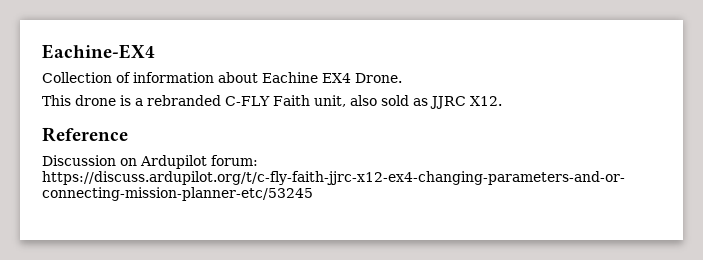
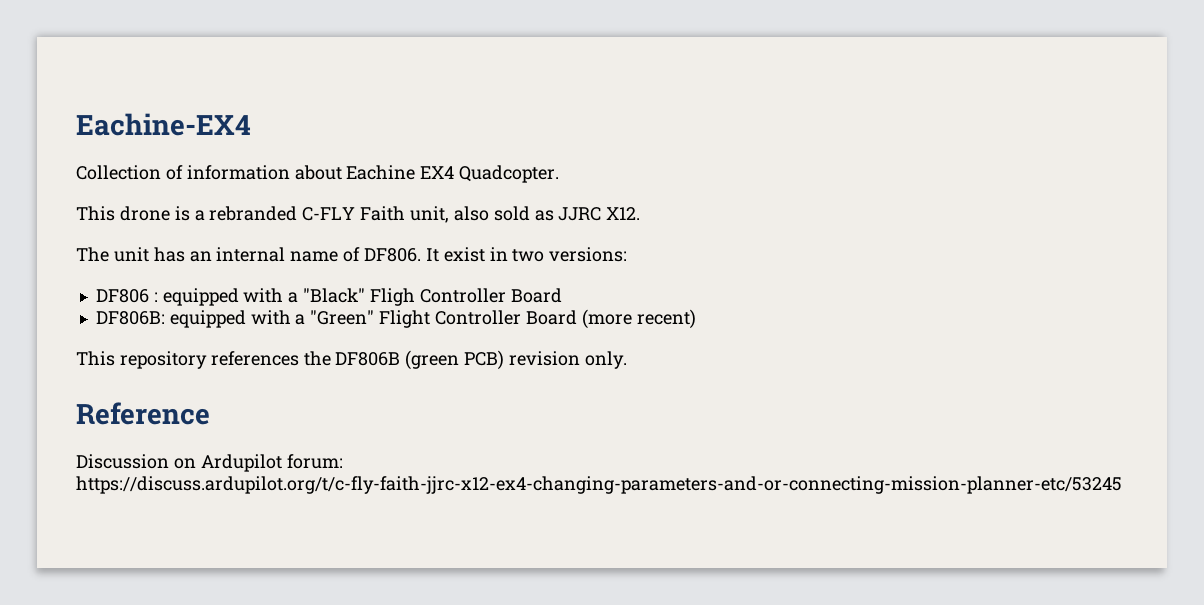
- Collection of information about Eachine EX4 Drone.
+ Collection of information about Eachine EX4 Quadcopter.
+ The unit has an internal name of DF806. It exist in two versions:
+ DF806 : equipped with a "Black" Fligh Controller Board
+ DF806B: equipped with a "Green" Flight Controller Board (more recent)
+ This repository references the DF806B (green PCB) revision only.

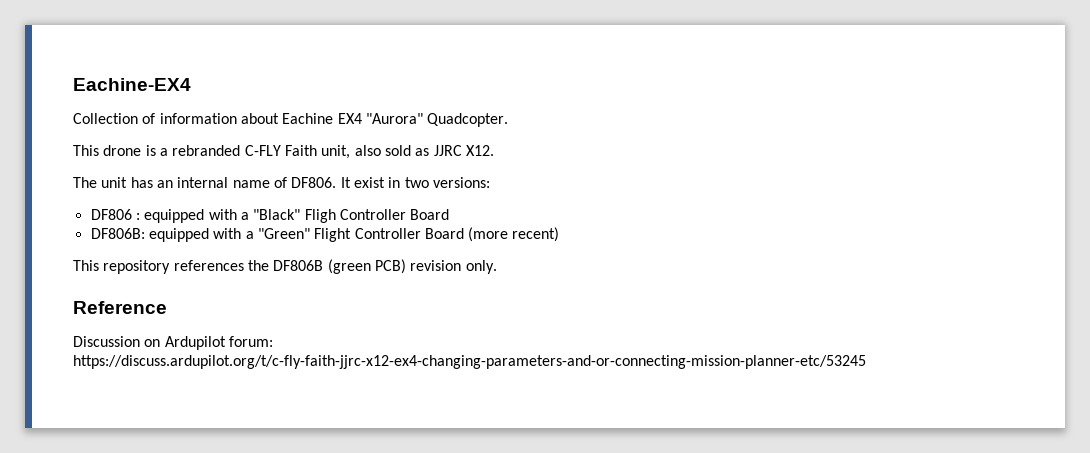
- Collection of information about Eachine EX4 Quadcopter.
+ Collection of information about Eachine EX4 "Aurora" Quadcopter.

